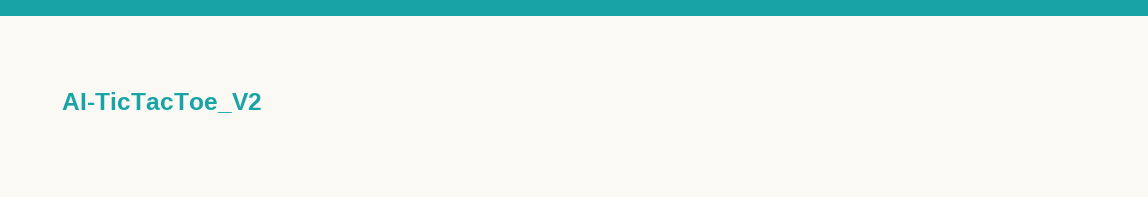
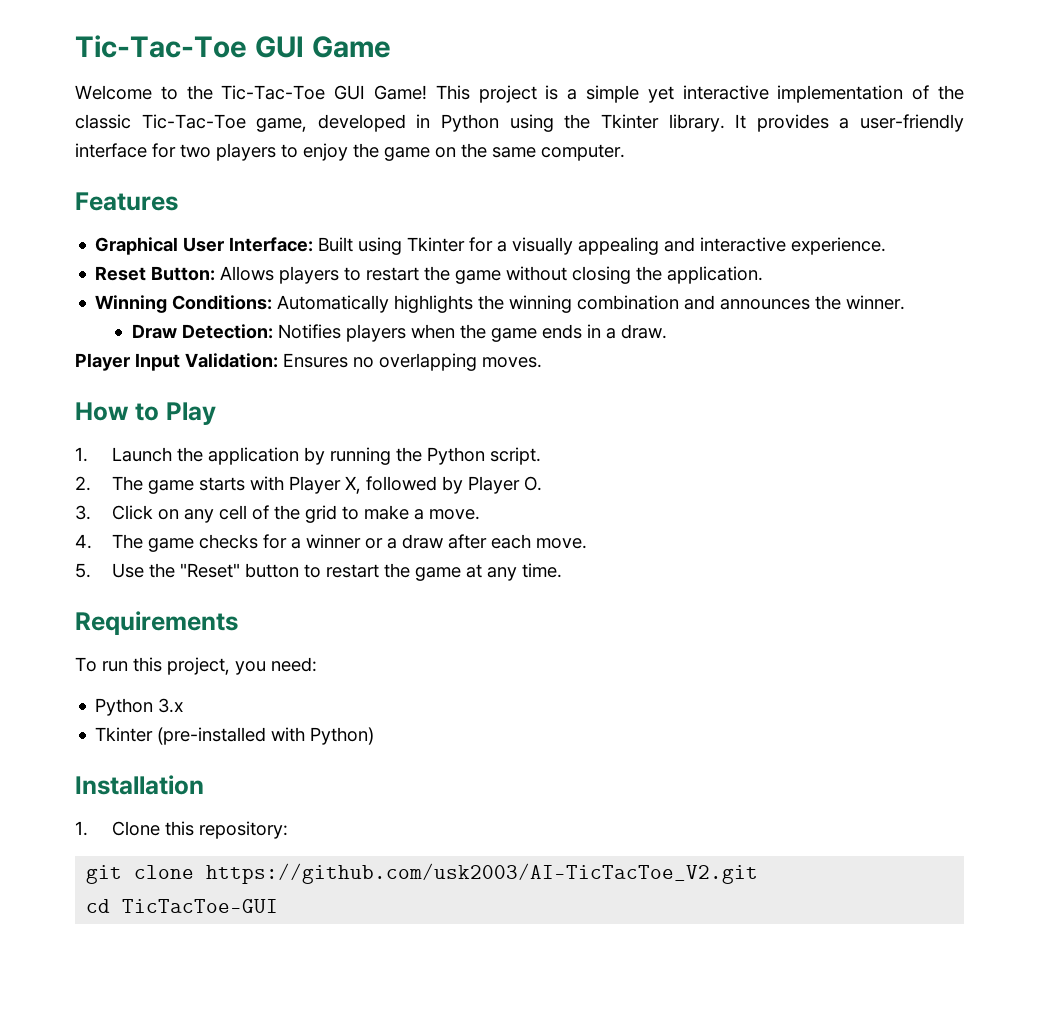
- AI-TicTacToe_V2
+ Tic-Tac-Toe GUI Game
+ Welcome to the Tic-Tac-Toe GUI Game! This project is a simple yet interactive implementation of the classic Tic-Tac-Toe game, developed in Python using the Tkinter library. It provides a user-friendly interface for two players to enjoy the game on the same computer.
+ Features
+ Graphical User Interface: Built using Tkinter for a visually appealing and interactive experience.
+ Reset Button: Allows players to restart the game without closing the application.
+ Winning Conditions: Automatically highlights the winning combination and announces the winner.
+ Draw Detection: Notifies players when the game ends in a draw.
+ Player Input Validation: Ensures no overlapping moves.
+ How to Play
+ 1. Launch the application by running the Python script.
+ 2. The game starts with Player X, followed by Player O.
+ 3. Click on any cell of the grid to make a move.
+ 4. The game checks for a winner or a draw after each move.
+ 5. Use the "Reset" button to restart the game at any time.
+ Requirements
+ To run this project, you need:
+ Python 3.x
+ Tkinter (pre-installed with Python)
+ Installation
+ 1. Clone this repository:
+ git clone https://github.com/usk2003/AI-TicTacToe_V2.git
+ cd TicTacToe-GUI

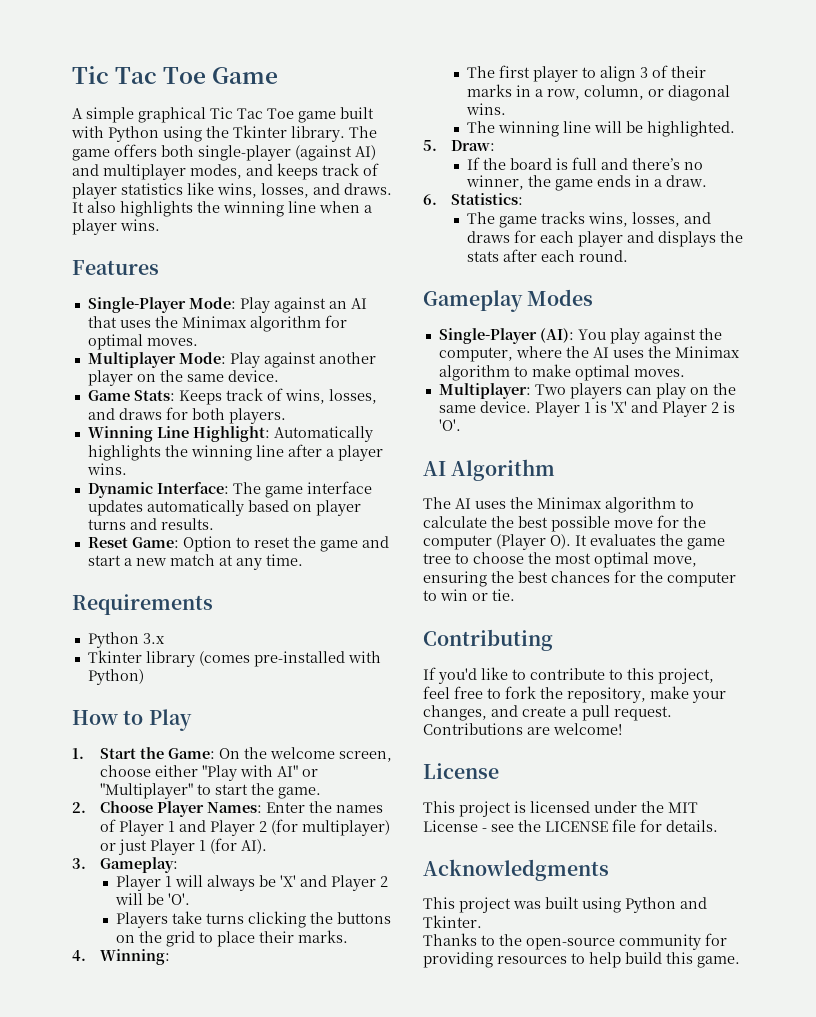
- Tic-Tac-Toe GUI Game
- Welcome to the Tic-Tac-Toe GUI Game! This project is a simple yet interactive implementation of the classic Tic-Tac-Toe game, developed in Python using the Tkinter library.
+ Tic Tac Toe Game
+ A simple graphical Tic Tac Toe game built with Python using the Tkinter library.
- It provides a user-friendly interface for two players to enjoy the game on the same computer.
+ The game offers both single-player (against AI) and multiplayer modes, and keeps track of player statistics like wins, losses, and draws. It also highlights the winning line when a player wins.
  Features
- Graphical User Interface: Built using Tkinter for a visually appealing and interactive experience.
- Reset Button: Allows players to restart the game without closing the application.
+ Single-Player Mode: Play against an AI that uses the Minimax algorithm for optimal moves.
+ Multiplayer Mode: Play against another player on the same device.
+ Game Stats: Keeps track of wins, losses, and draws for both players.
- Winning Conditions: Automatically highlights the winning combination and announces the winner.
- Draw Detection: Notifies players when the game ends in a draw.
+ Winning Line Highlight: Automatically highlights the winning line after a player wins.
+ Dynamic Interface: The game interface updates automatically based on player turns and results.
+ Reset Game: Option to reset the game and start a new match at any time.
+ Requirements
+ Python 3.x
+ Tkinter library (comes pre-installed with Python)
+ How to Play
+ 1. Start the Game: On the welcome screen, choose either "Play with AI" or "Multiplayer" to start the game.
+ 2. Choose Player Names: Enter the names of Player 1 and Player 2 (for multiplayer) or just Player 1 (for AI).
+ 3. Gameplay:
+ Player 1 will always be 'X' and Player 2 will be 'O'.
+ Players take turns clicking the buttons on the grid to place their marks.
+ 4. Winning:
+ The first player to align 3 of their marks in a row, column, or diagonal wins.
+ The winning line will be highlighted.
+ 5. Draw:
+ If the board is full and there’s no winner, the game ends in a draw.
- Player Input Validation: Ensures no overlapping moves.
- How to Play
- 1. Launch the application by running the Python script.
- 2. The game starts with Player X, followed by Player O.
- 3. Click on any cell of the grid to make a move.
- 4. The game checks for a winner or a draw after each move.
- 5. Use the "Reset" button to restart the game at any time.
- Requirements
- To run this project, you need:
- Python 3.x
- Tkinter (pre-installed with Python)
- Installation
- 1. Clone this repository:
- git clone https://github.com/usk2003/AI-TicTacToe_V2.git
- cd TicTacToe-GUI
+ 6. Statistics:
+ The game tracks wins, losses, and draws for each player and displays the stats after each round.
+ Gameplay Modes
+ Single-Player (AI): You play against the computer, where the AI uses the Minimax algorithm to make optimal moves.
+ Multiplayer: Two players can play on the same device. Player 1 is 'X' and Player 2 is 'O'.
+ AI Algorithm
+ The AI uses the Minimax algorithm to calculate the best possible move for the computer (Player O). It evaluates the game tree to choose the most optimal move, ensuring the best chances for the computer to win or tie.
+ Contributing
+ If you'd like to contribute to this project, feel free to fork the repository, make your changes, and create a pull request. Contributions are welcome!
+ License
+ This project is licensed under the MIT License - see the LICENSE file for details.
+ Acknowledgments
+ This project was built using Python and Tkinter.
+ Thanks to the open-source community for providing resources to help build this game.

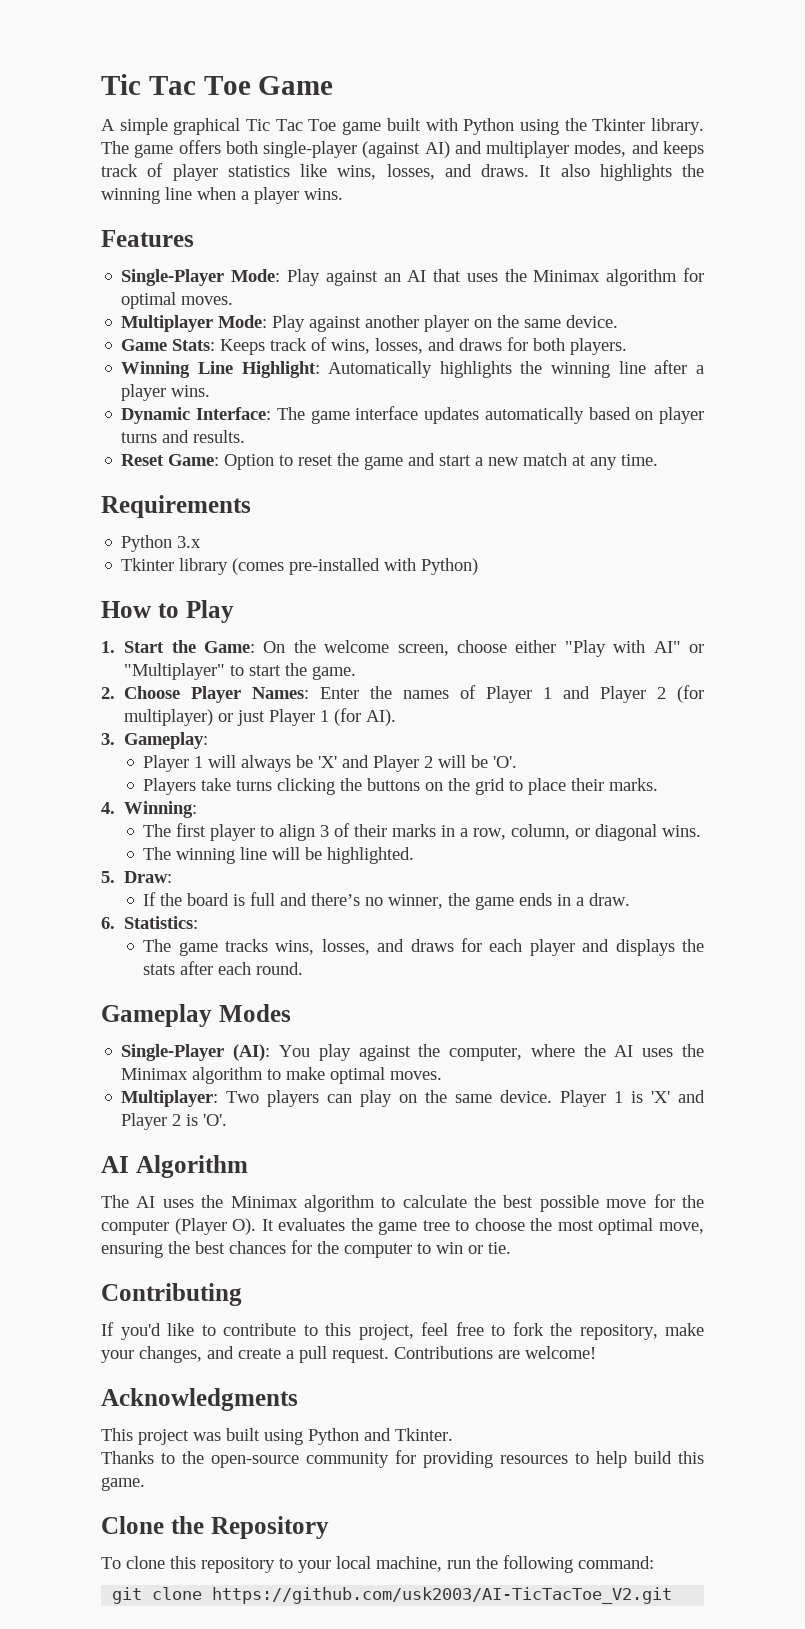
  Contributions are welcome!
- License
- This project is licensed under the MIT License - see the LICENSE file for details.
+ Clone the Repository
+ To clone this repository to your local machine, run the following command:
+ git clone https://github.com/usk2003/AI-TicTacToe_V2.git

